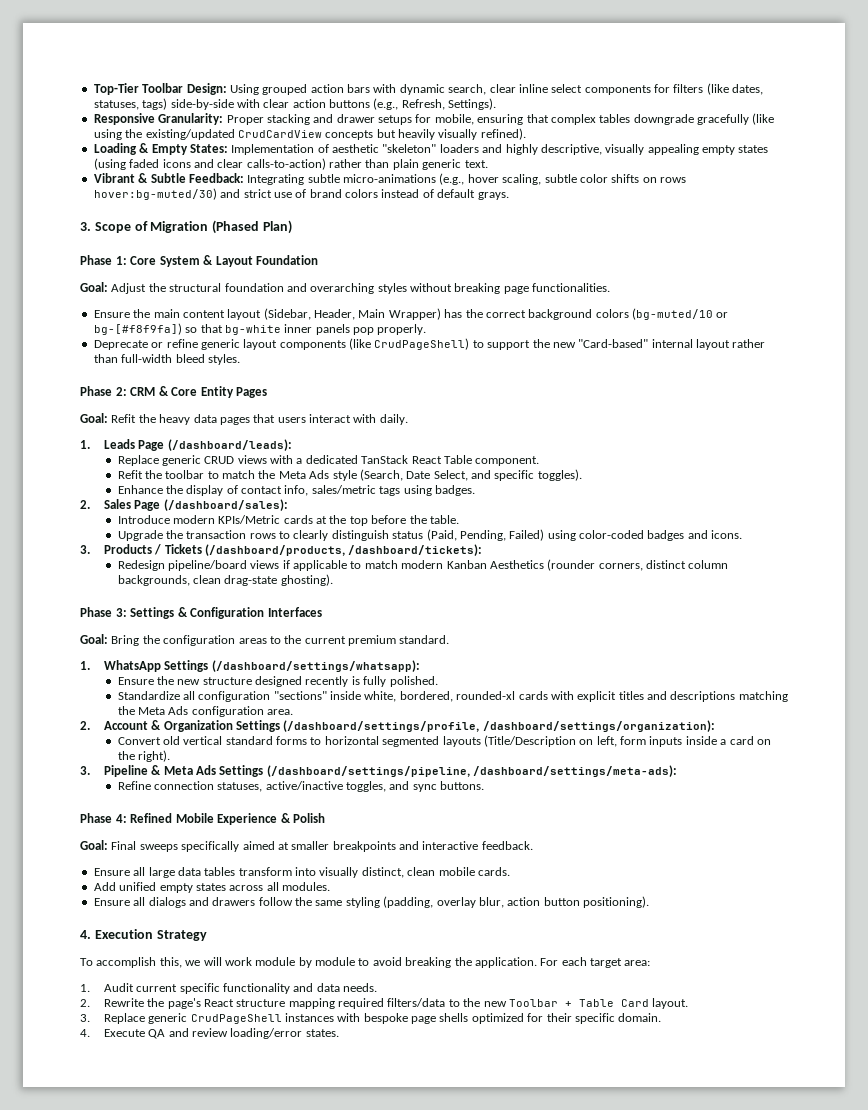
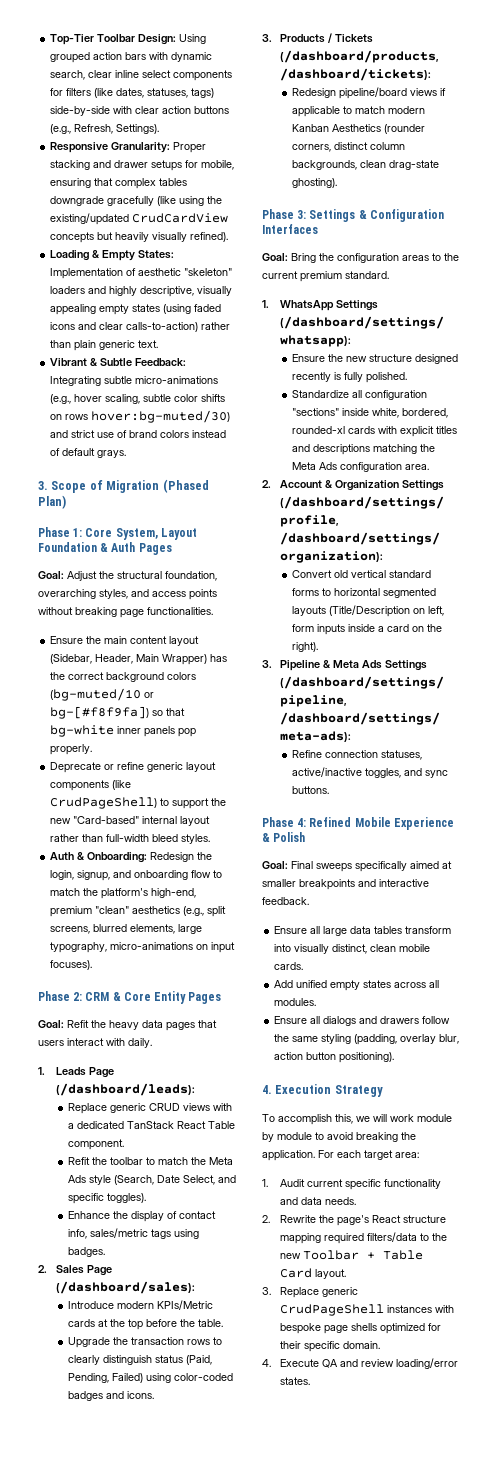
- Phase 1: Core System & Layout Foundation
+ Phase 1: Core System, Layout Foundation & Auth Pages
- Goal: Adjust the structural foundation and overarching styles without breaking page functionalities.
+ Goal: Adjust the structural foundation, overarching styles, and access points without breaking page functionalities.
+ Auth & Onboarding: Redesign the login, signup, and onboarding flow to match the platform's high-end, premium "clean" aesthetics (e.g., split screens, blurred elements, large typography, micro-animations on input focuses).

